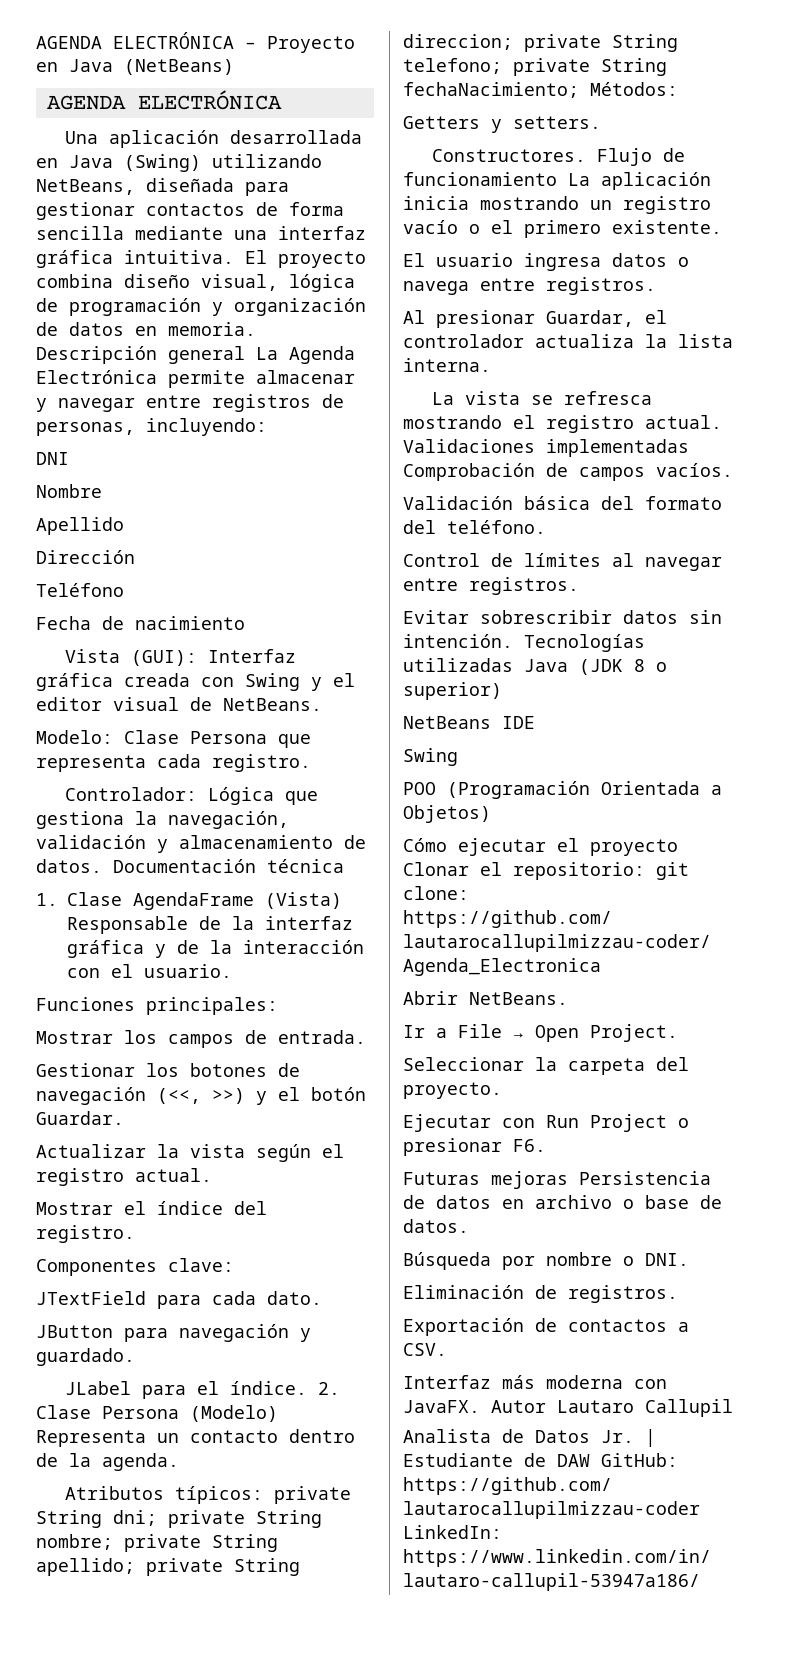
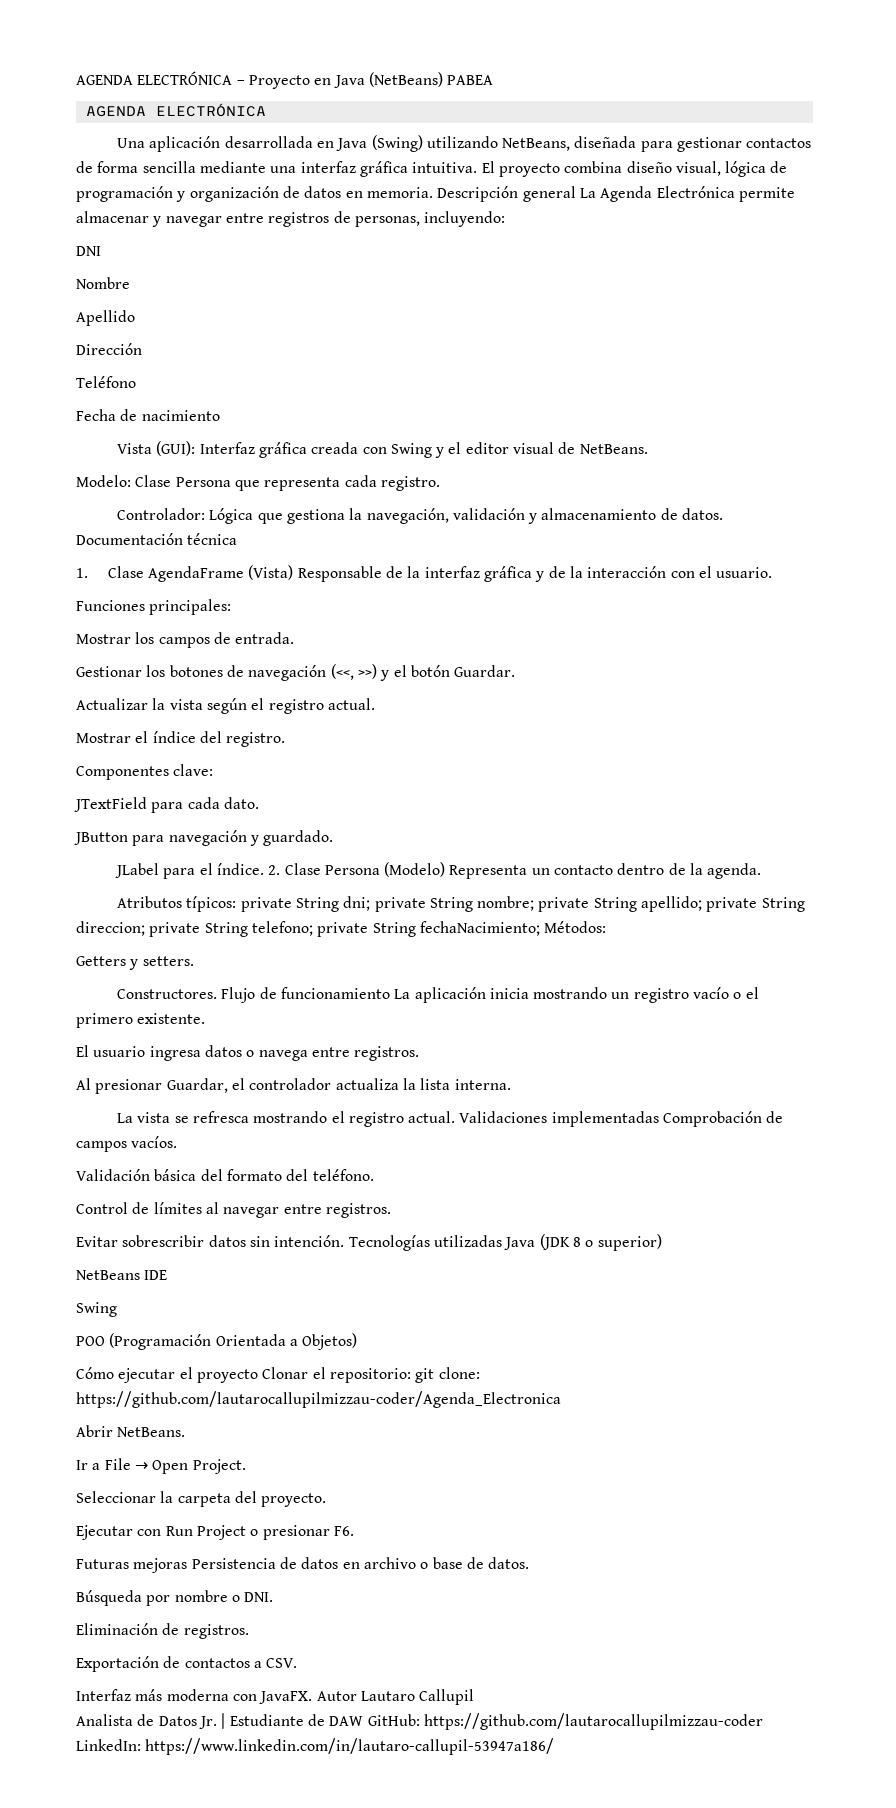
- AGENDA ELECTRÓNICA – Proyecto en Java (NetBeans)
+ AGENDA ELECTRÓNICA – Proyecto en Java (NetBeans) PABEA

